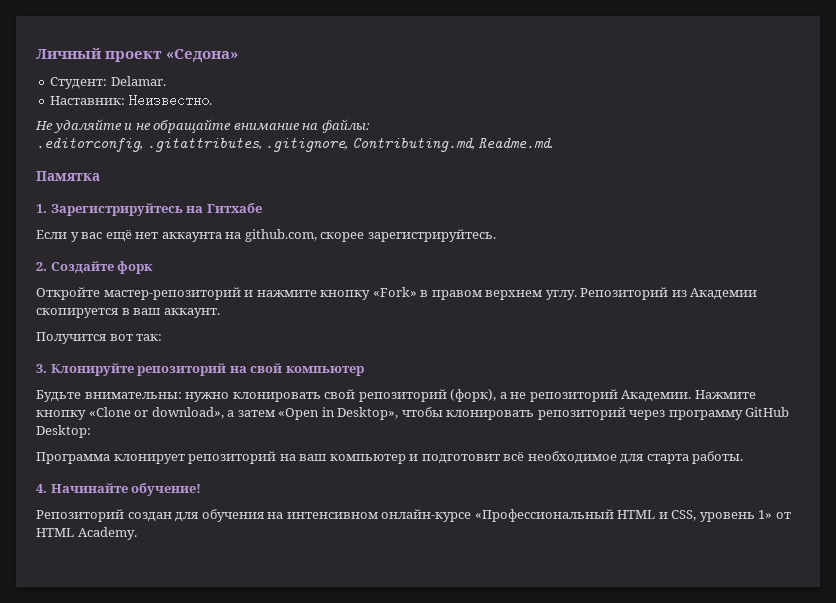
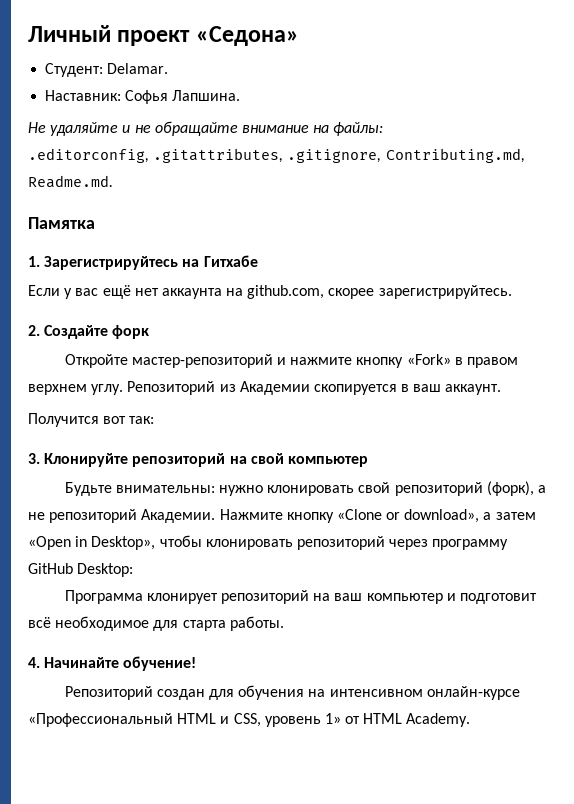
- Наставник: Неизвестно.
+ Наставник: Софья Лапшина.

